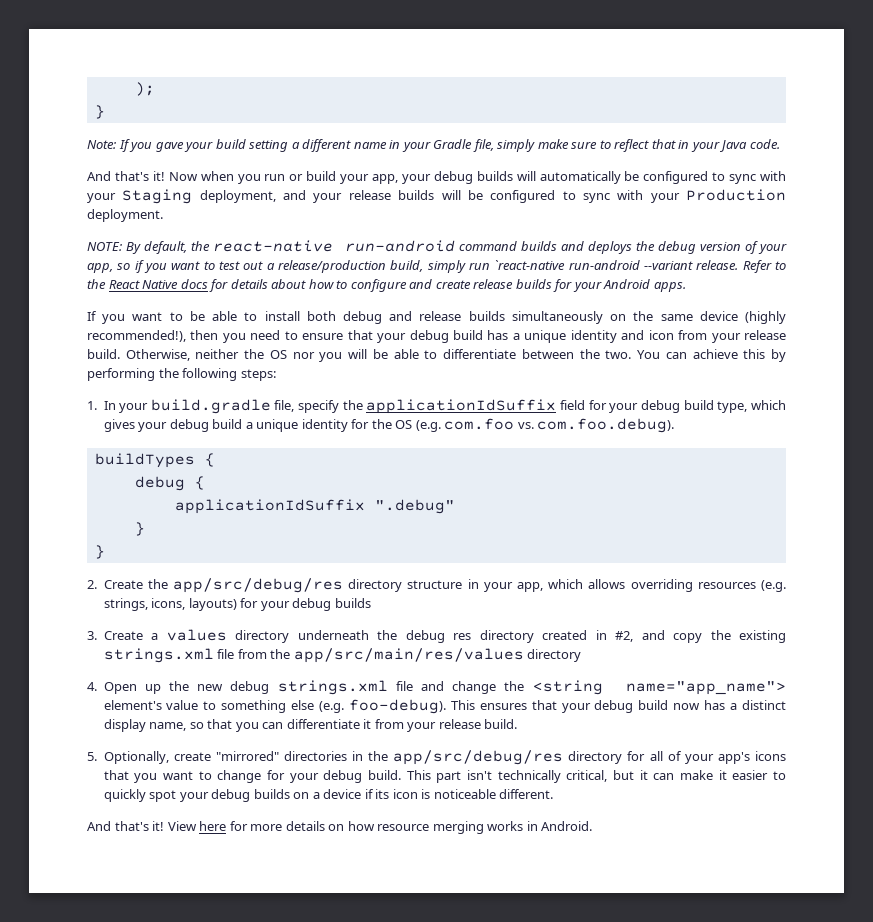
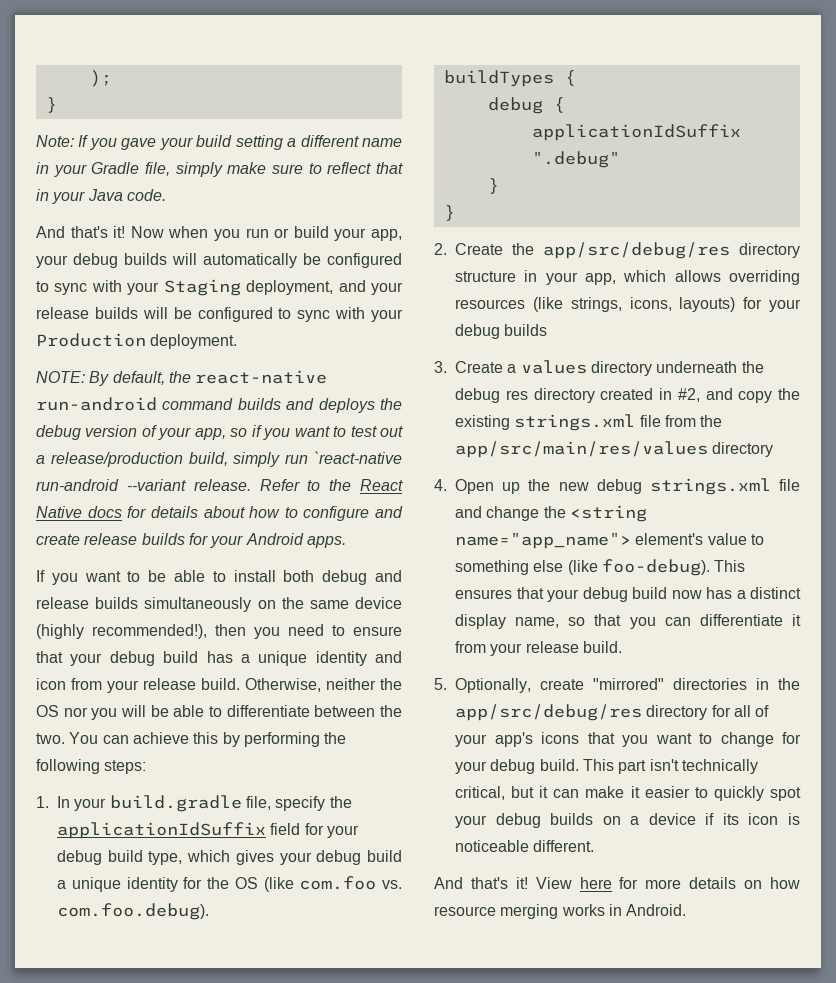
- 1. In your build.gradle file, specify the applicationIdSuffix field for your debug build type, which gives your debug build a unique identity for the OS (e.g. com.foo vs. com.foo.debug).
+ 1. In your build.gradle file, specify the applicationIdSuffix field for your debug build type, which gives your debug build a unique identity for the OS (like com.foo vs. com.foo.debug).
- 2. Create the app/src/debug/res directory structure in your app, which allows overriding resources (e.g. strings, icons, layouts) for your debug builds
+ 2. Create the app/src/debug/res directory structure in your app, which allows overriding resources (like strings, icons, layouts) for your debug builds
- 4. Open up the new debug strings.xml file and change the <string name="app_name"> element's value to something else (e.g. foo-debug).
+ 4. Open up the new debug strings.xml file and change the <string name="app_name"> element's value to something else (like foo-debug).

